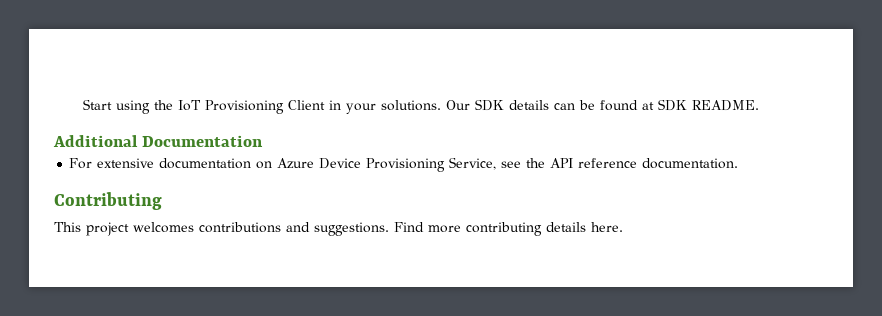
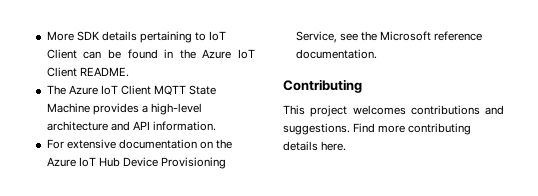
- Start using the IoT Provisioning Client in your solutions. Our SDK details can be found at SDK README.
- Additional Documentation
+ More SDK details pertaining to IoT Client can be found in the Azure IoT Client README.
+ The Azure IoT Client MQTT State Machine provides a high-level architecture and API information.
- For extensive documentation on Azure Device Provisioning Service, see the API reference documentation.
+ For extensive documentation on the Azure IoT Hub Device Provisioning Service, see the Microsoft reference documentation.

